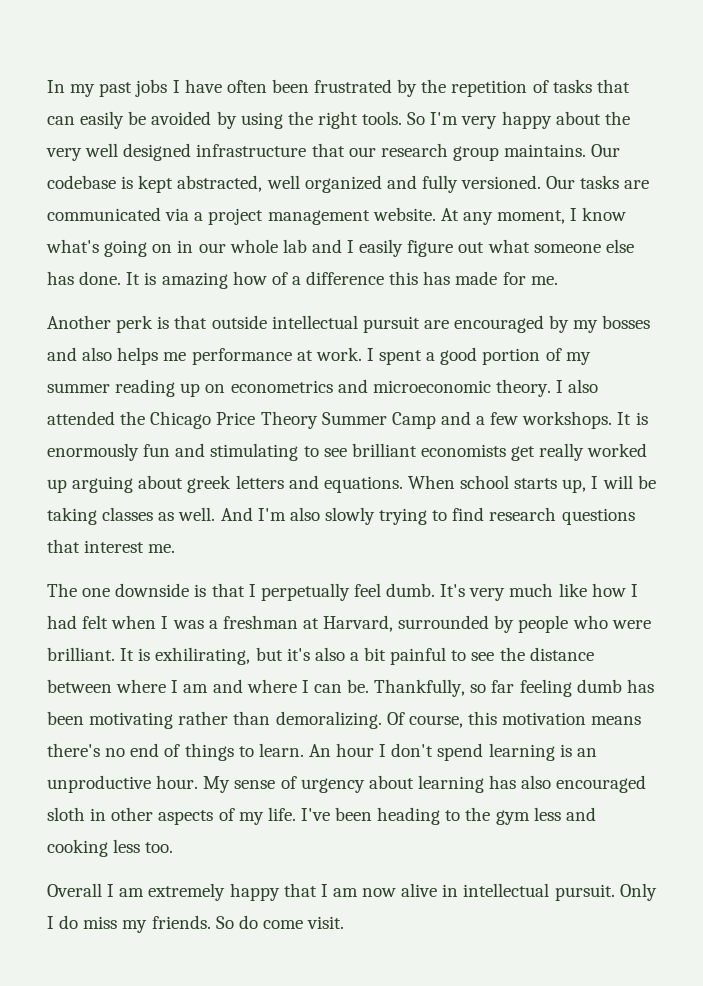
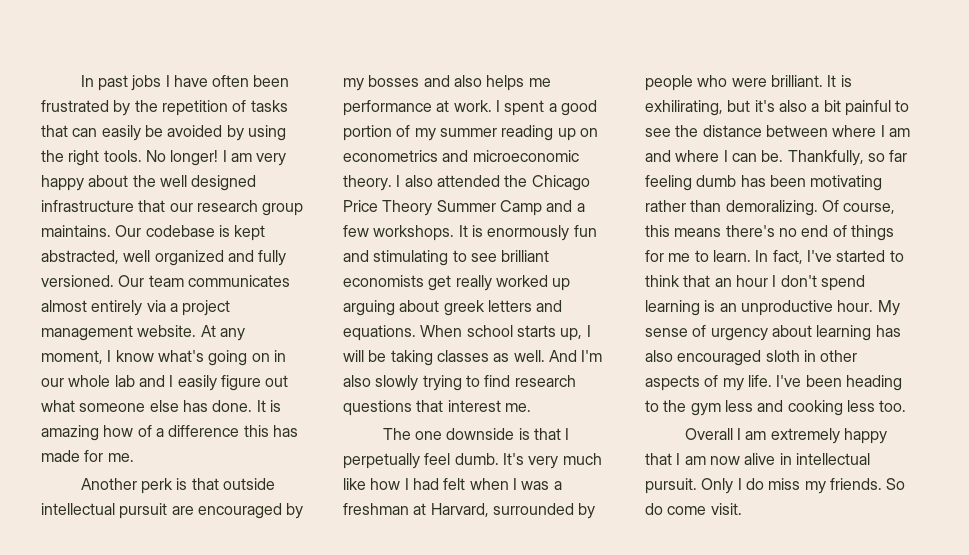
- In my past jobs I have often been frustrated by the repetition of tasks that can easily be avoided by using the right tools.
+ In past jobs I have often been frustrated by the repetition of tasks that can easily be avoided by using the right tools.
- So I'm very happy about the very well designed infrastructure that our research group maintains.
+ No longer! I am very happy about the well designed infrastructure that our research group maintains.
- Our tasks are communicated via a project management website.
+ Our team communicates almost entirely via a project management website.
- Of course, this motivation means there's no end of things to learn. An hour I don't spend learning is an unproductive hour.
+ Of course, this means there's no end of things for me to learn. In fact, I've started to think that an hour I don't spend learning is an unproductive hour.

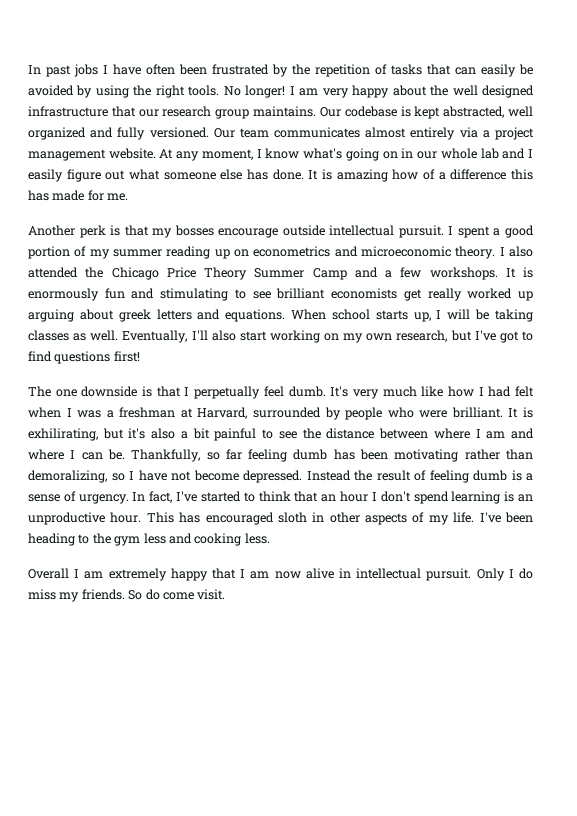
- Another perk is that outside intellectual pursuit are encouraged by my bosses and also helps me performance at work.
+ Another perk is that my bosses encourage outside intellectual pursuit.
- And I'm also slowly trying to find research questions that interest me.
+ Eventually, I'll also start working on my own research, but I've got to find questions first!
- Thankfully, so far feeling dumb has been motivating rather than demoralizing. Of course, this means there's no end of things for me to learn.
+ Thankfully, so far feeling dumb has been motivating rather than demoralizing, so I have not become depressed. Instead the result of feeling dumb is a sense of urgency.
- My sense of urgency about learning has also encouraged sloth in other aspects of my life.
+ This has encouraged sloth in other aspects of my life.
- I've been heading to the gym less and cooking less too.
+ I've been heading to the gym less and cooking less.

